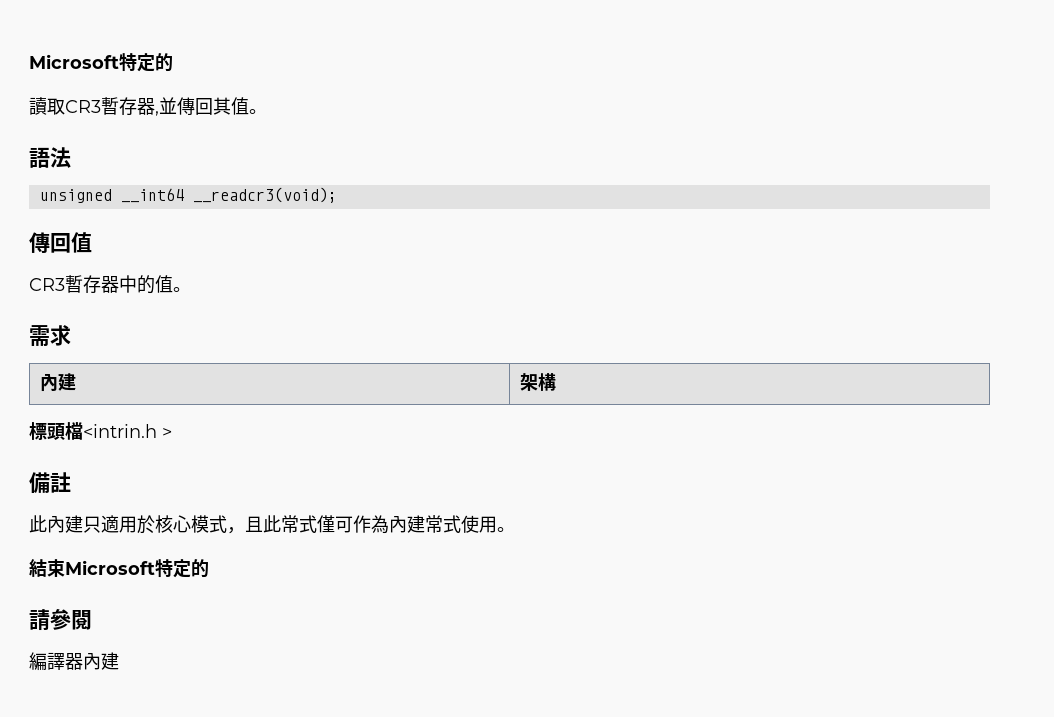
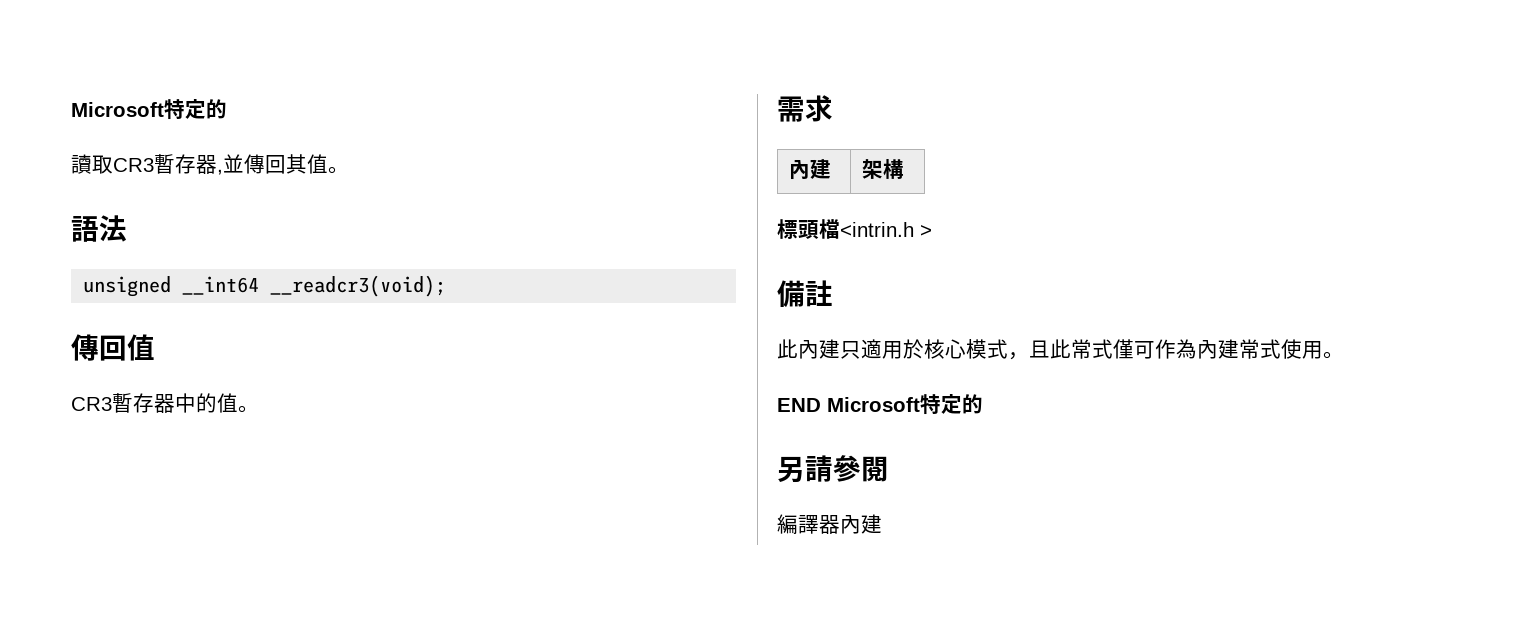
- 結束Microsoft特定的
- 請參閱
+ END Microsoft特定的
+ 另請參閱

